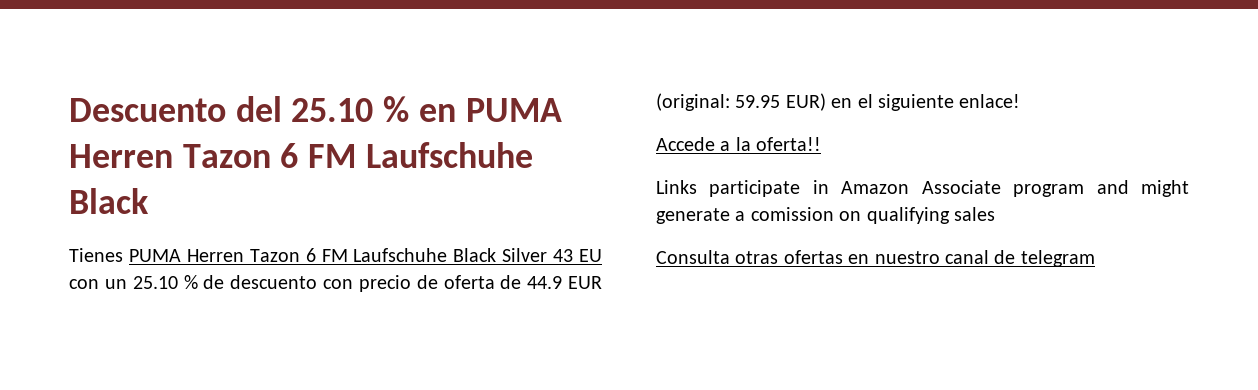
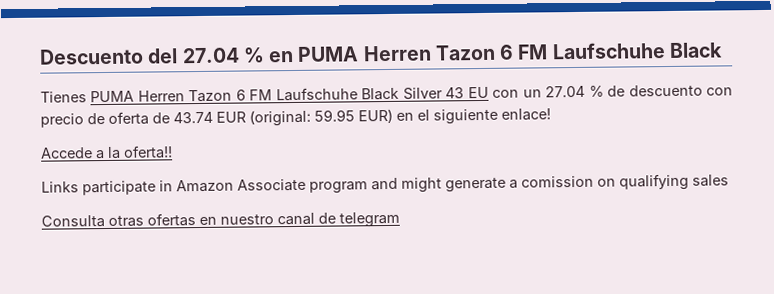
- Descuento del 25.10 % en PUMA Herren Tazon 6 FM Laufschuhe Black
+ Descuento del 27.04 % en PUMA Herren Tazon 6 FM Laufschuhe Black
- Tienes PUMA Herren Tazon 6 FM Laufschuhe Black Silver 43 EU con un 25.10 % de descuento con precio de oferta de 44.9 EUR (original: 59.95 EUR) en el siguiente enlace!
+ Tienes PUMA Herren Tazon 6 FM Laufschuhe Black Silver 43 EU con un 27.04 % de descuento con precio de oferta de 43.74 EUR (original: 59.95 EUR) en el siguiente enlace!

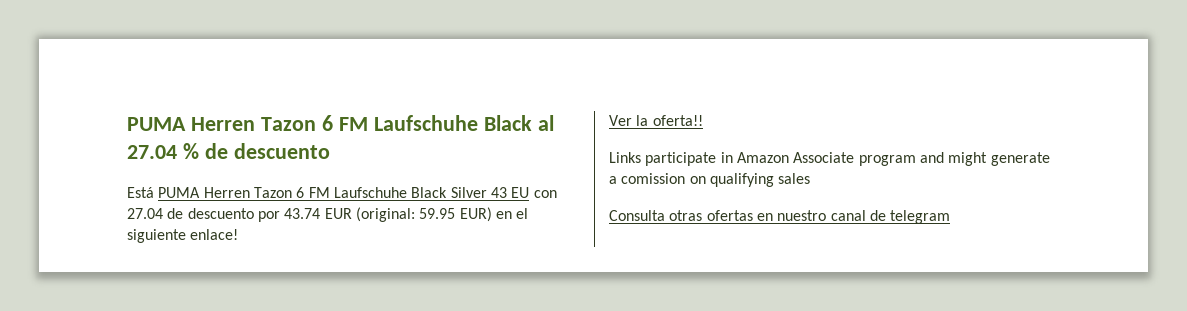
- Descuento del 27.04 % en PUMA Herren Tazon 6 FM Laufschuhe Black
- Tienes PUMA Herren Tazon 6 FM Laufschuhe Black Silver 43 EU con un 27.04 % de descuento con precio de oferta de 43.74 EUR (original: 59.95 EUR) en el siguiente enlace!
+ PUMA Herren Tazon 6 FM Laufschuhe Black al 27.04 % de descuento
+ Está PUMA Herren Tazon 6 FM Laufschuhe Black Silver 43 EU con 27.04 de descuento por 43.74 EUR (original: 59.95 EUR) en el siguiente enlace!
- Accede a la oferta!!
+ Ver la oferta!!

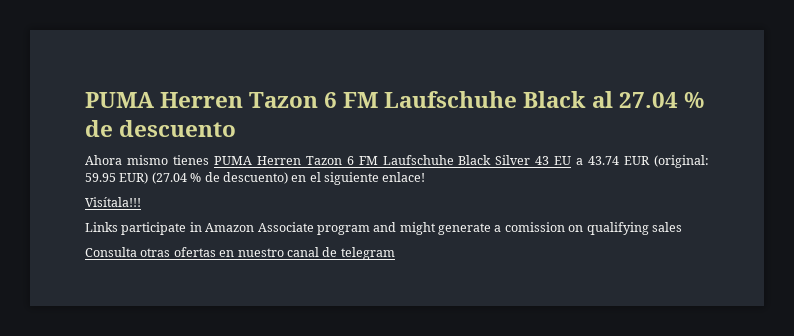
- Está PUMA Herren Tazon 6 FM Laufschuhe Black Silver 43 EU con 27.04 de descuento por 43.74 EUR (original: 59.95 EUR) en el siguiente enlace!
+ Ahora mismo tienes PUMA Herren Tazon 6 FM Laufschuhe Black Silver 43 EU a 43.74 EUR (original: 59.95 EUR) (27.04 % de descuento) en el siguiente enlace!
- Ver la oferta!!
+ Visítala!!!

